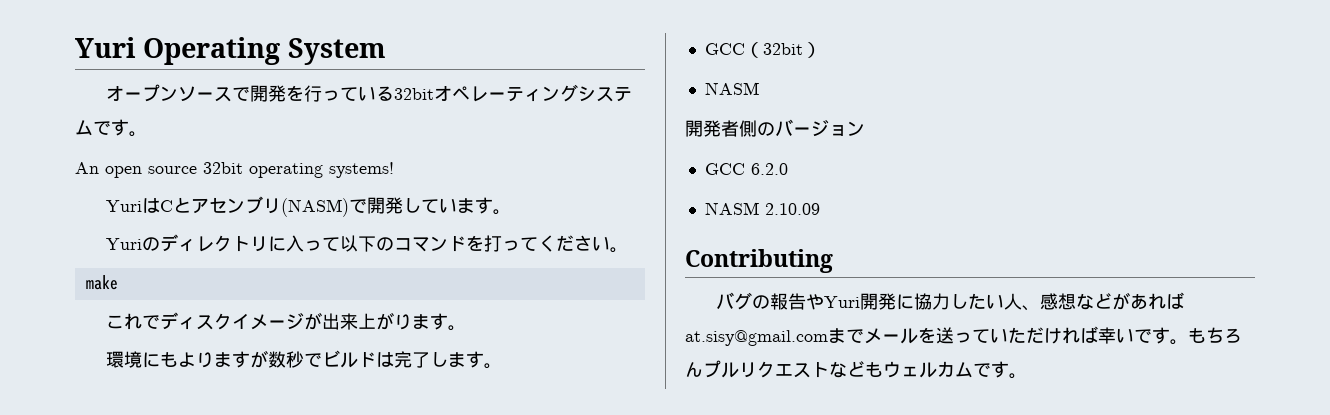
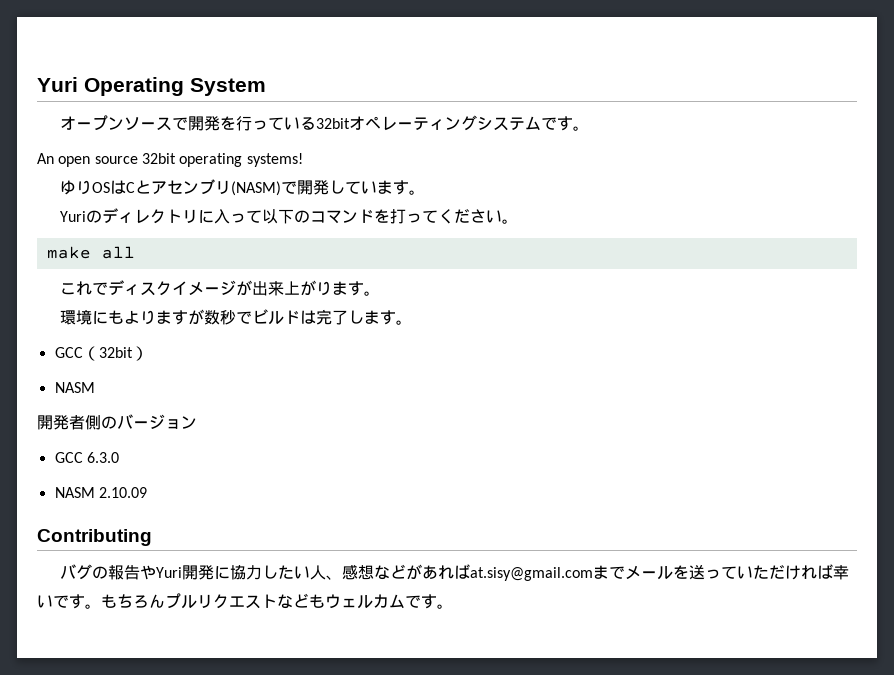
- YuriはCとアセンブリ(NASM)で開発しています。
+ ゆりOSはCとアセンブリ(NASM)で開発しています。
- make
+ make all
- GCC 6.2.0
+ GCC 6.3.0

